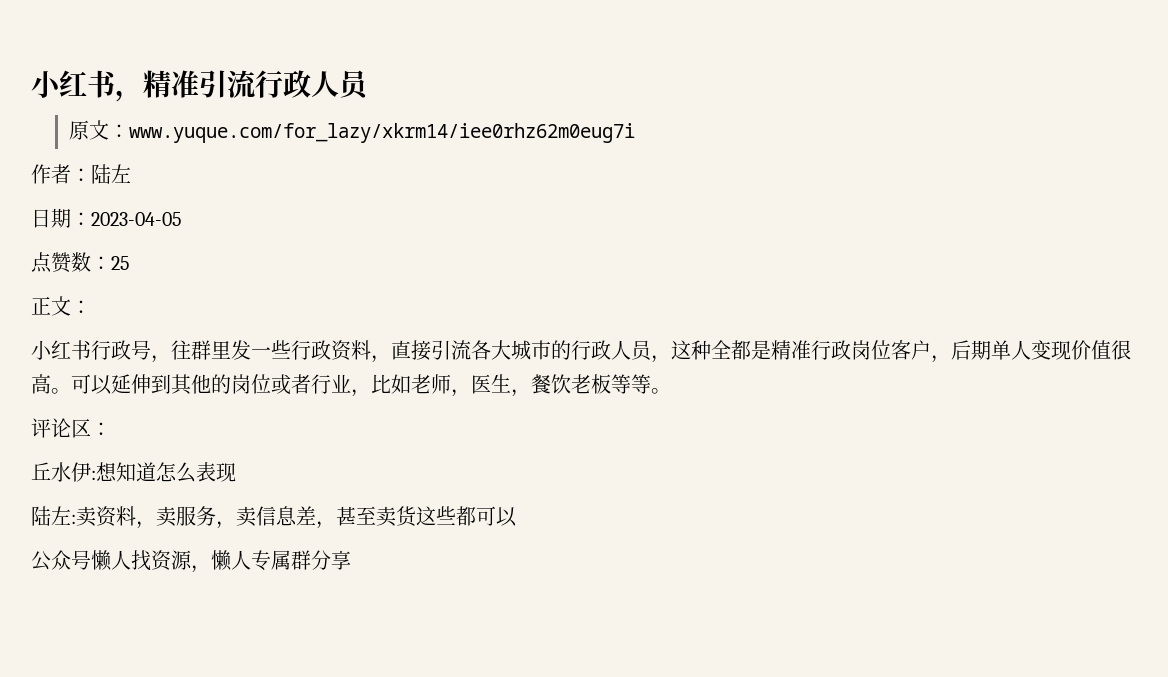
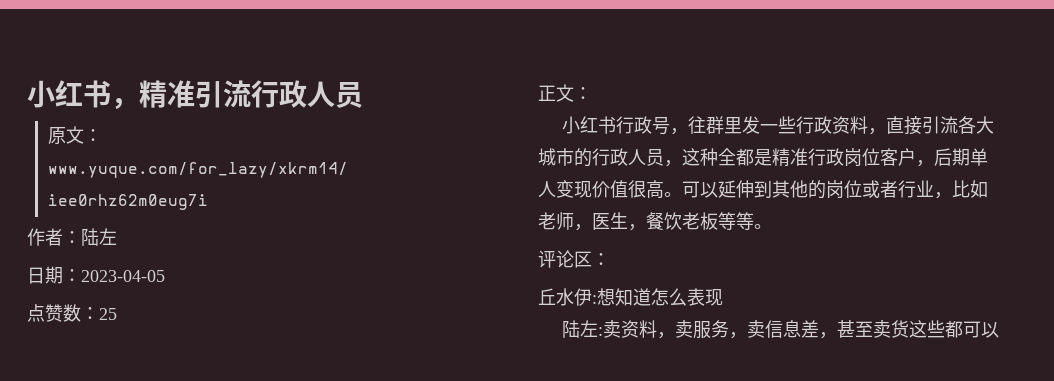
- 公众号懒人找资源，懒人专属群分享

